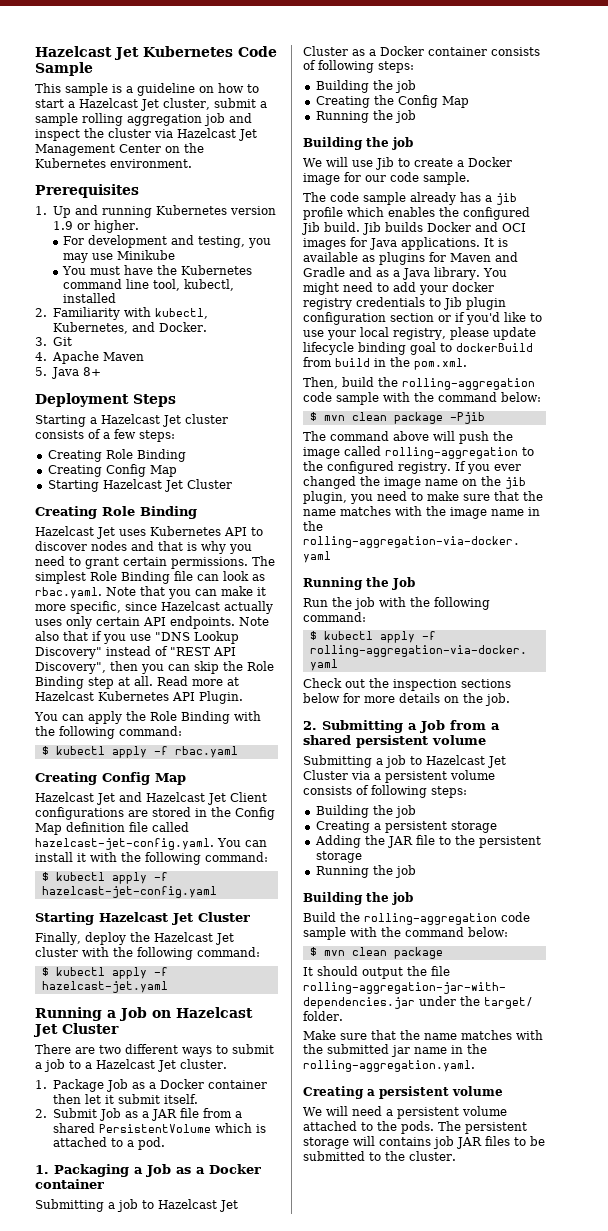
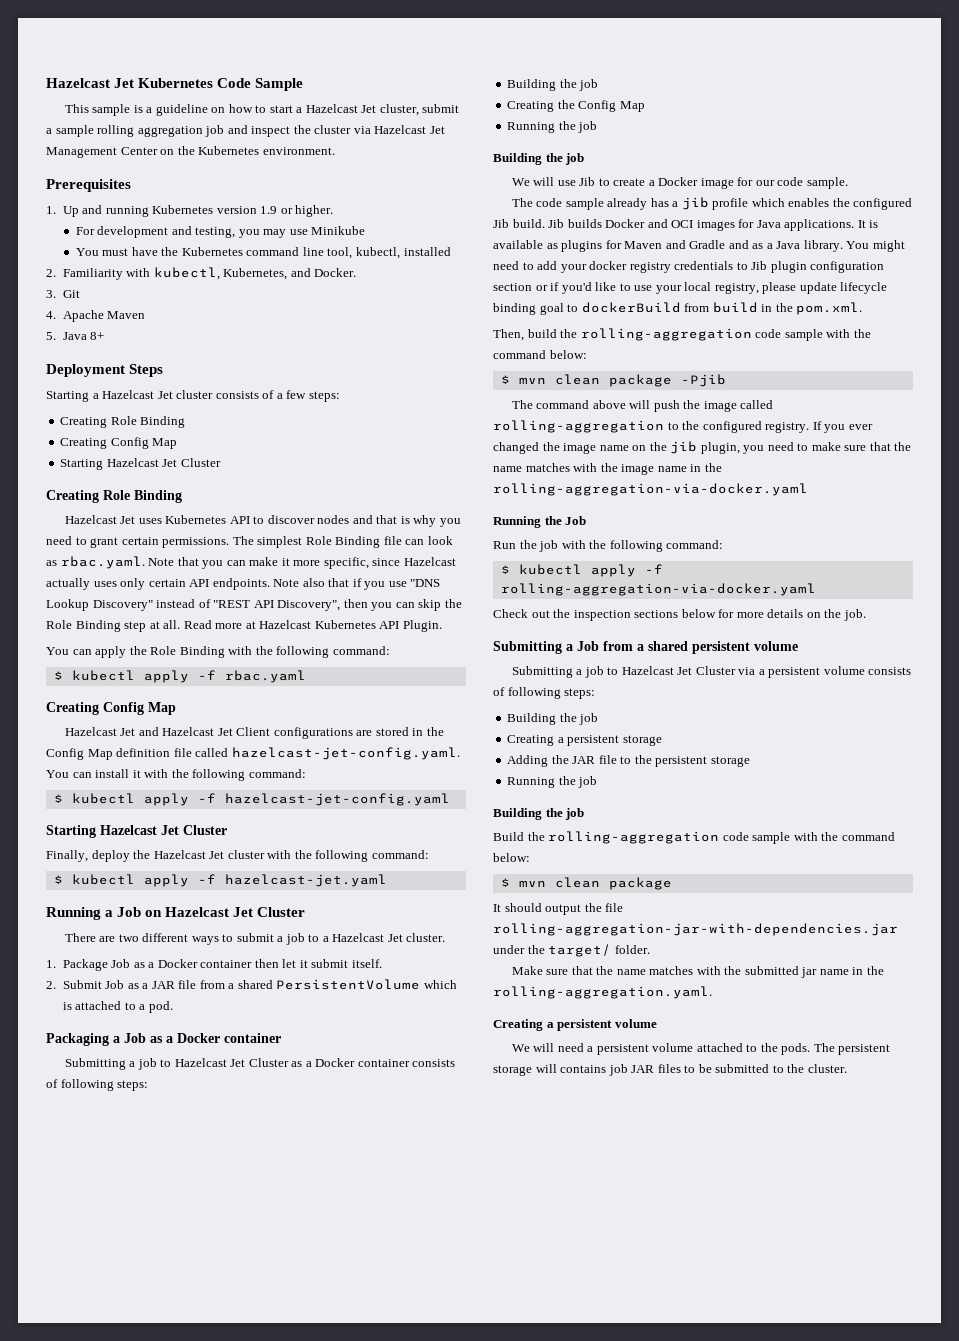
- 1. Packaging a Job as a Docker container
+ Packaging a Job as a Docker container
- 2. Submitting a Job from a shared persistent volume
+ Submitting a Job from a shared persistent volume

